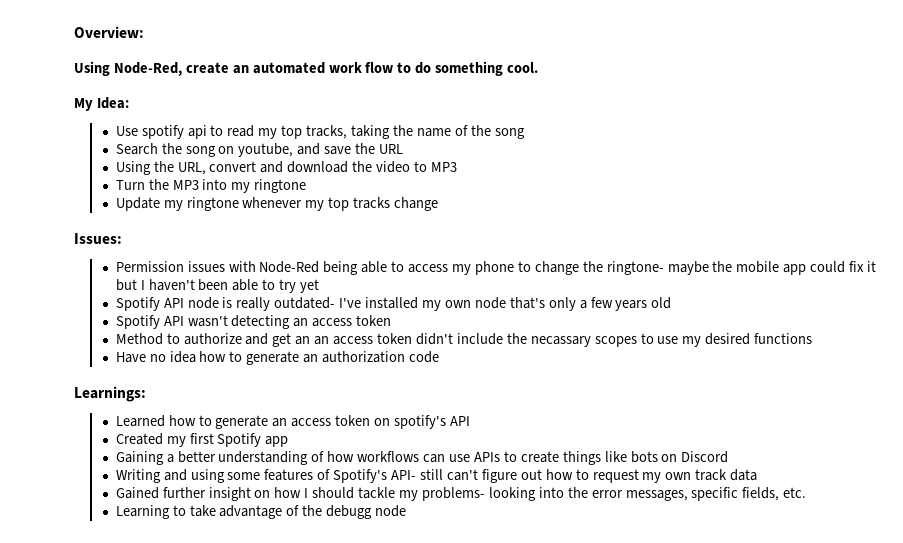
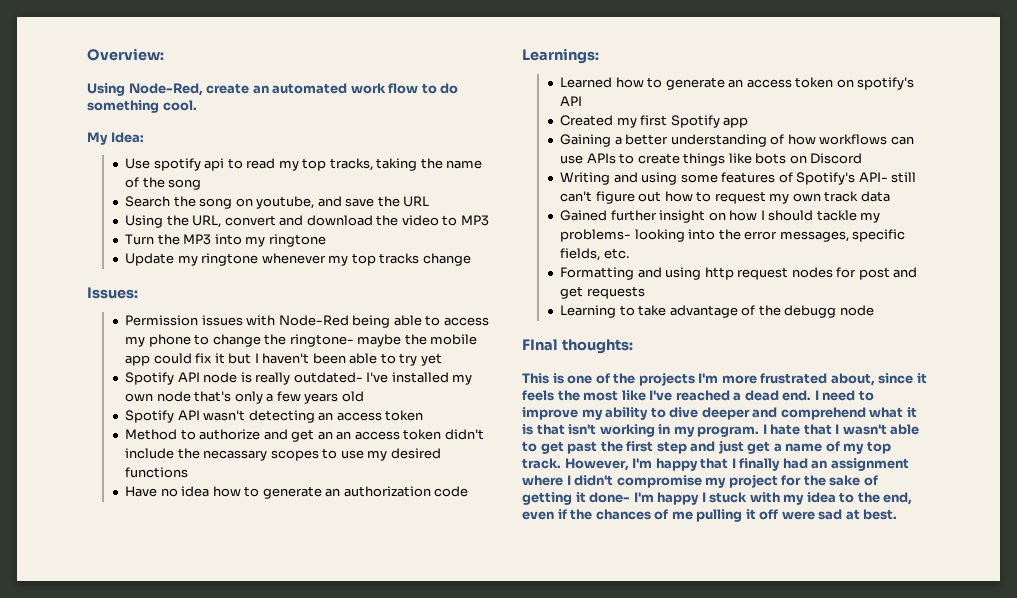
+ Formatting and using http request nodes for post and get requests
+ FInal thoughts:
+ This is one of the projects I'm more frustrated about, since it feels the most like I've reached a dead end. I need to improve my ability to dive deeper and comprehend what it is that isn't working in my program. I hate that I wasn't able to get past the first step and just get a name of my top track. However, I'm happy that I finally had an assignment where I didn't compromise my project for the sake of getting it done- I'm happy I stuck with my idea to the end, even if the chances of me pulling it off were sad at best.

